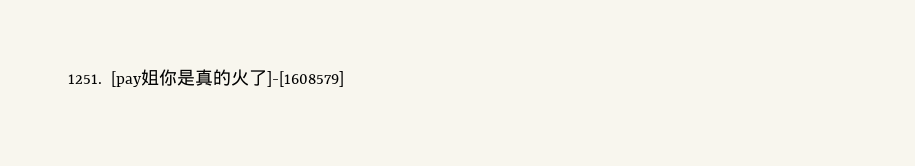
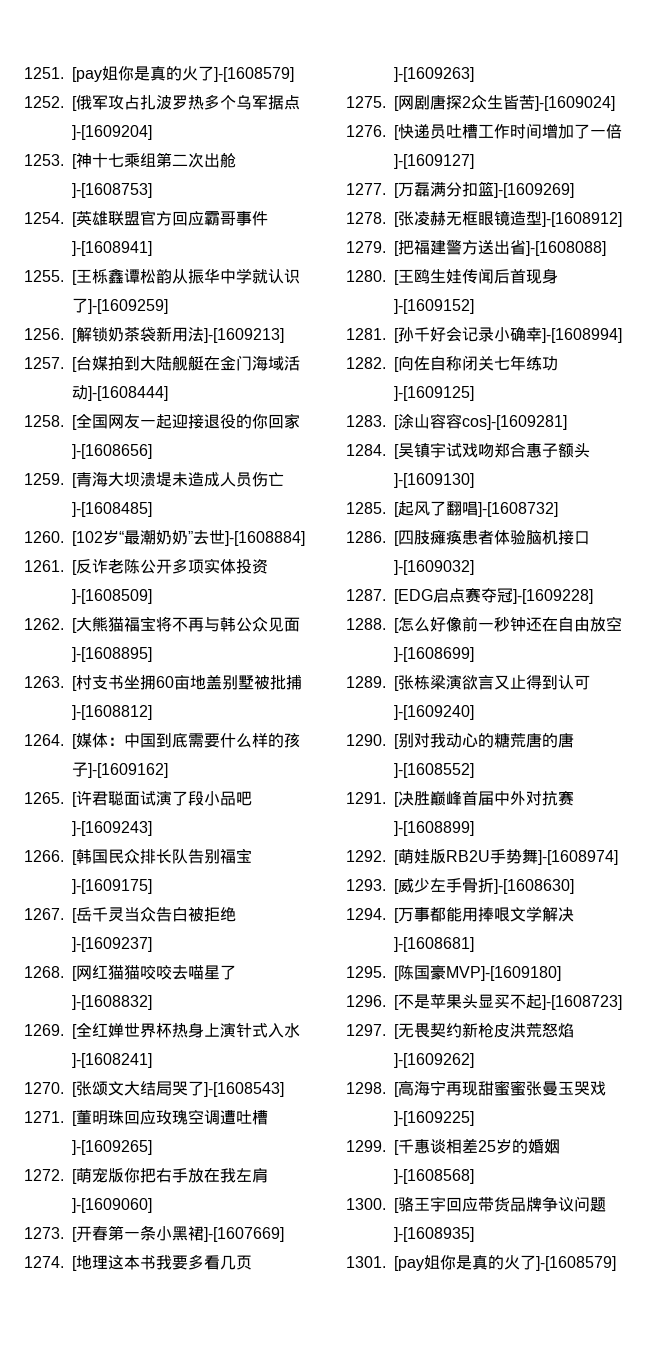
+ 1252. [俄军攻占扎波罗热多个乌军据点]-[1609204]
+ 1253. [神十七乘组第二次出舱]-[1608753]
+ 1254. [英雄联盟官方回应霸哥事件]-[1608941]
+ 1255. [王栎鑫谭松韵从振华中学就认识了]-[1609259]
+ 1256. [解锁奶茶袋新用法]-[1609213]
+ 1257. [台媒拍到大陆舰艇在金门海域活动]-[1608444]
+ 1258. [全国网友一起迎接退役的你回家]-[1608656]
+ 1259. [青海大坝溃堤未造成人员伤亡]-[1608485]
+ 1260. [102岁“最潮奶奶”去世]-[1608884]
+ 1261. [反诈老陈公开多项实体投资]-[1608509]
+ 1262. [大熊猫福宝将不再与韩公众见面]-[1608895]
+ 1263. [村支书坐拥60亩地盖别墅被批捕]-[1608812]
+ 1264. [媒体：中国到底需要什么样的孩子]-[1609162]
+ 1265. [许君聪面试演了段小品吧]-[1609243]
+ 1266. [韩国民众排长队告别福宝]-[1609175]
+ 1267. [岳千灵当众告白被拒绝]-[1609237]
+ 1268. [网红猫猫咬咬去喵星了]-[1608832]
+ 1269. [全红婵世界杯热身上演针式入水]-[1608241]
+ 1270. [张颂文大结局哭了]-[1608543]
+ 1271. [董明珠回应玫瑰空调遭吐槽]-[1609265]
+ 1272. [萌宠版你把右手放在我左肩]-[1609060]
+ 1273. [开春第一条小黑裙]-[1607669]
+ 1274. [地理这本书我要多看几页]-[1609263]
+ 1275. [网剧唐探2众生皆苦]-[1609024]
+ 1276. [快递员吐槽工作时间增加了一倍]-[1609127]
+ 1277. [万磊满分扣篮]-[1609269]
+ 1278. [张凌赫无框眼镜造型]-[1608912]
+ 1279. [把福建警方送出省]-[1608088]
+ 1280. [王鸥生娃传闻后首现身]-[1609152]
+ 1281. [孙千好会记录小确幸]-[1608994]
+ 1282. [向佐自称闭关七年练功]-[1609125]
+ 1283. [涂山容容cos]-[1609281]
+ 1284. [吴镇宇试戏吻郑合惠子额头]-[1609130]
+ 1285. [起风了翻唱]-[1608732]
+ 1286. [四肢瘫痪患者体验脑机接口]-[1609032]
+ 1287. [EDG启点赛夺冠]-[1609228]
+ 1288. [怎么好像前一秒钟还在自由放空]-[1608699]
+ 1289. [张栋梁演欲言又止得到认可]-[1609240]
+ 1290. [别对我动心的糖荒唐的唐]-[1608552]
+ 1291. [决胜巅峰首届中外对抗赛]-[1608899]
+ 1292. [萌娃版RB2U手势舞]-[1608974]
+ 1293. [威少左手骨折]-[1608630]
+ 1294. [万事都能用捧哏文学解决]-[1608681]
+ 1295. [陈国豪MVP]-[1609180]
+ 1296. [不是苹果头显买不起]-[1608723]
+ 1297. [无畏契约新枪皮洪荒怒焰]-[1609262]
+ 1298. [高海宁再现甜蜜蜜张曼玉哭戏]-[1609225]
+ 1299. [千惠谈相差25岁的婚姻]-[1608568]
+ 1300. [骆王宇回应带货品牌争议问题]-[1608935]
+ 1301. [pay姐你是真的火了]-[1608579]

